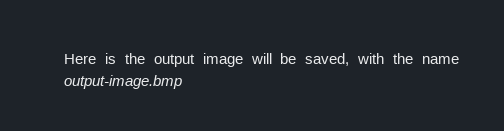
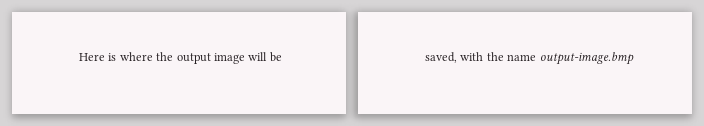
- Here is the output image will be saved, with the name output-image.bmp
+ Here is where the output image will be saved, with the name output-image.bmp

